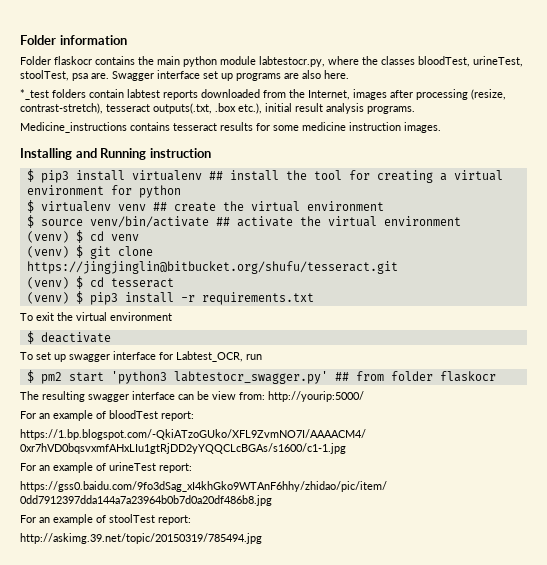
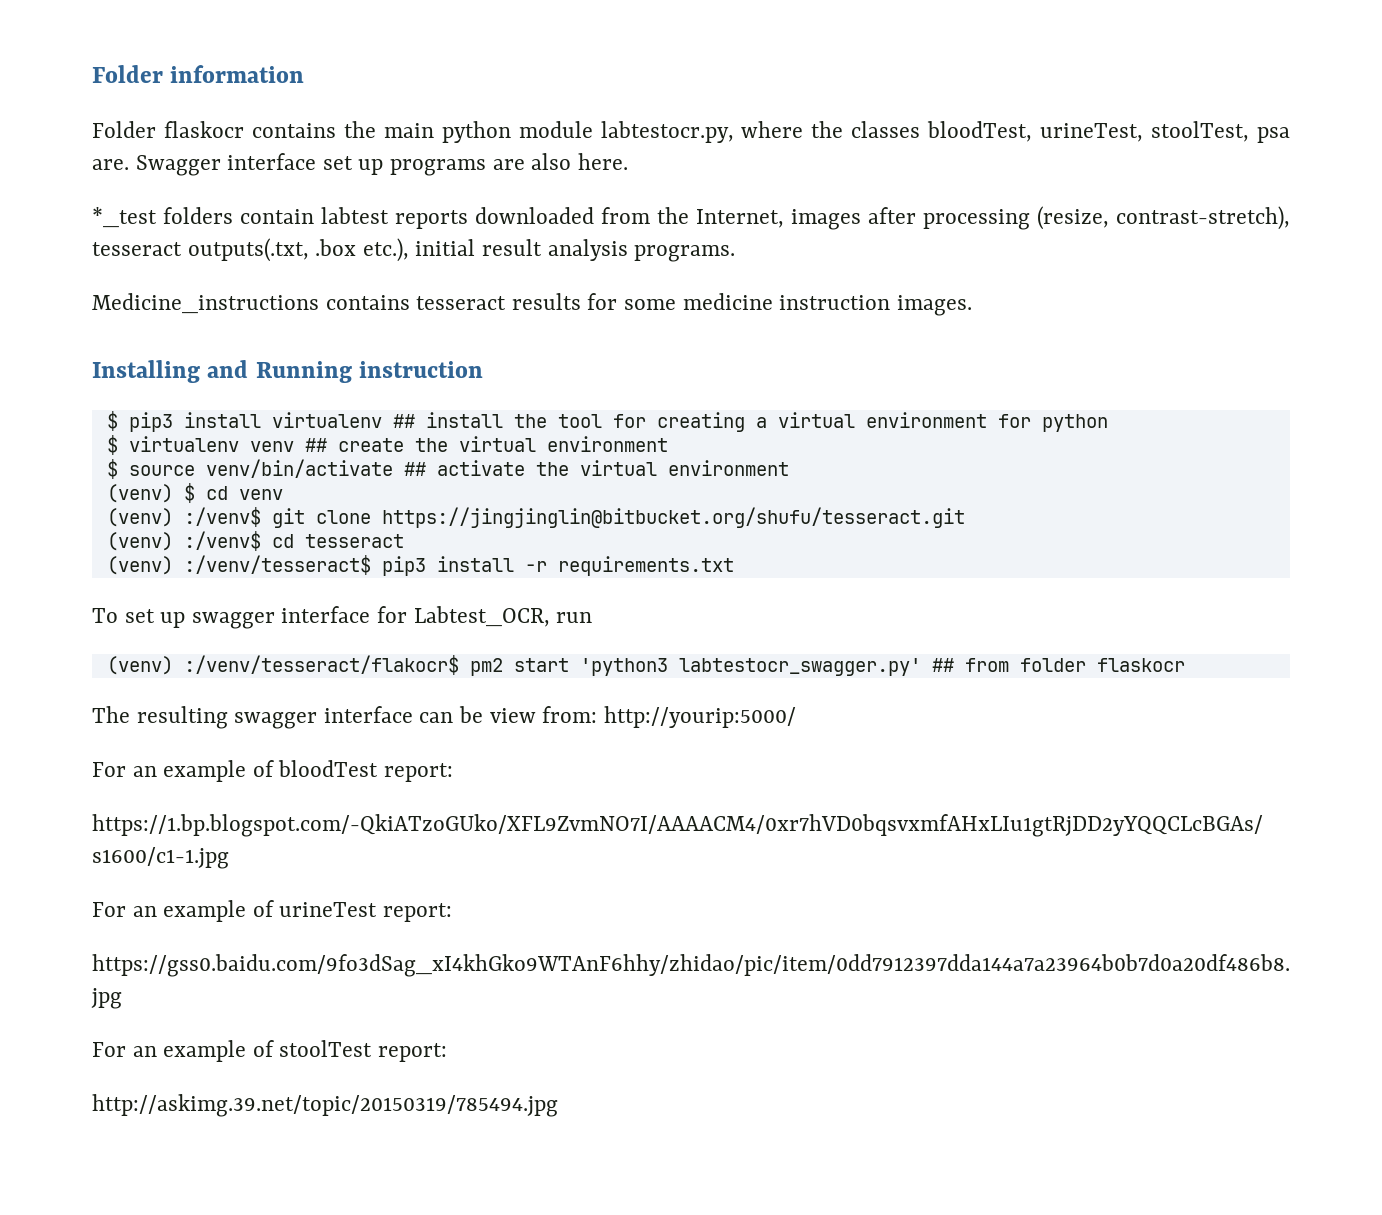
- (venv) $ git clone https://jingjinglin@bitbucket.org/shufu/tesseract.git
+ (venv) :/venv$ git clone https://jingjinglin@bitbucket.org/shufu/tesseract.git
- (venv) $ cd tesseract
+ (venv) :/venv$ cd tesseract
- (venv) $ pip3 install -r requirements.txt
+ (venv) :/venv/tesseract$ pip3 install -r requirements.txt
- To exit the virtual environment
- $ deactivate
- $ pm2 start 'python3 labtestocr_swagger.py' ## from folder flaskocr
+ (venv) :/venv/tesseract/flakocr$ pm2 start 'python3 labtestocr_swagger.py' ## from folder flaskocr

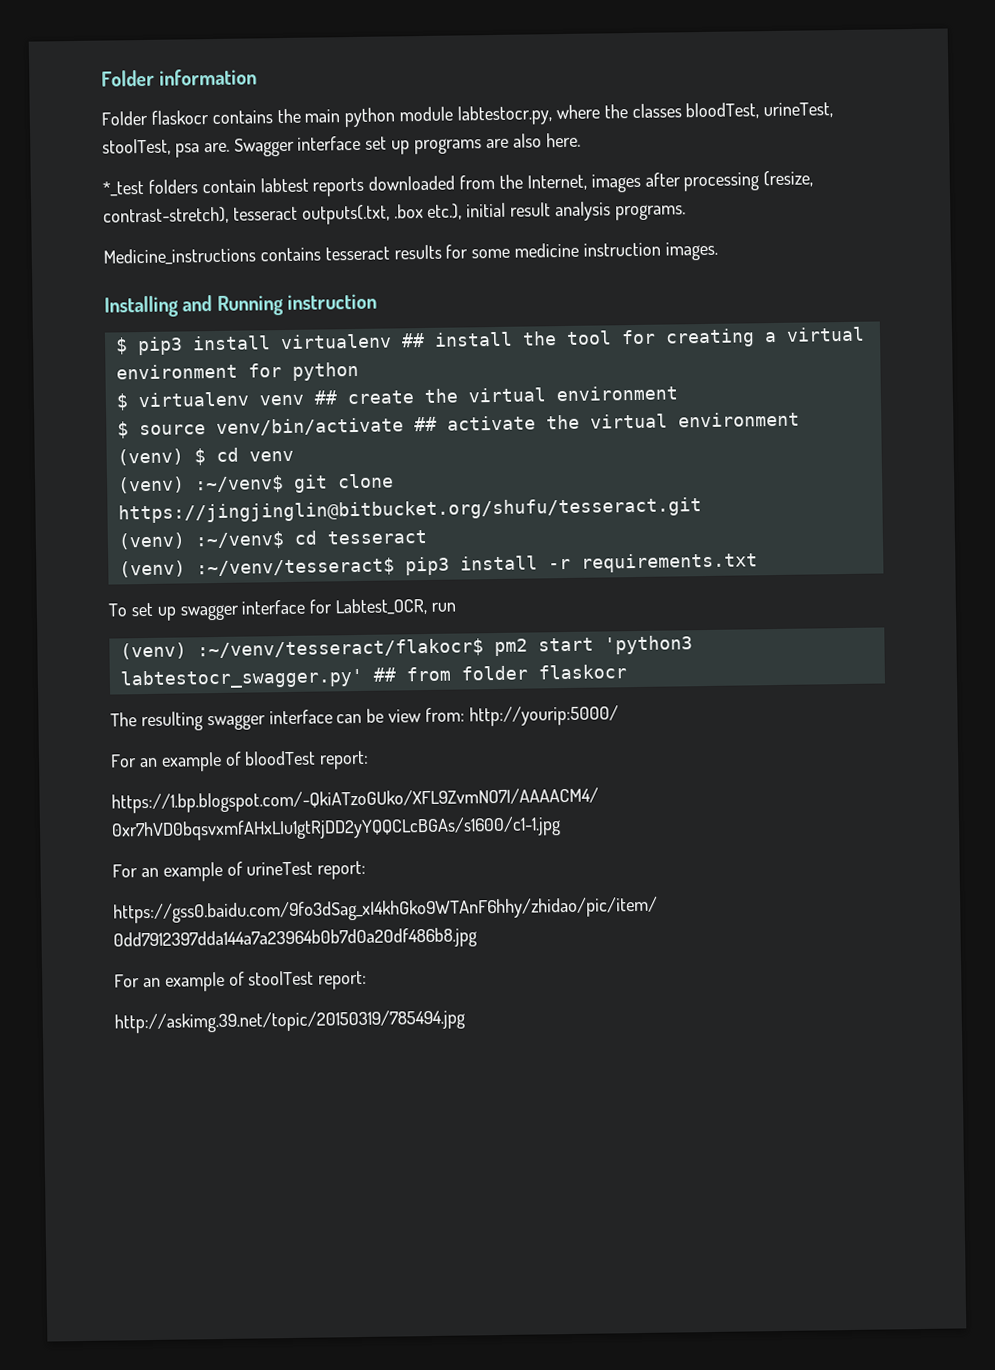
- (venv) :/venv$ git clone https://jingjinglin@bitbucket.org/shufu/tesseract.git
+ (venv) :~/venv$ git clone https://jingjinglin@bitbucket.org/shufu/tesseract.git
- (venv) :/venv$ cd tesseract
+ (venv) :~/venv$ cd tesseract
- (venv) :/venv/tesseract$ pip3 install -r requirements.txt
+ (venv) :~/venv/tesseract$ pip3 install -r requirements.txt
- (venv) :/venv/tesseract/flakocr$ pm2 start 'python3 labtestocr_swagger.py' ## from folder flaskocr
+ (venv) :~/venv/tesseract/flakocr$ pm2 start 'python3 labtestocr_swagger.py' ## from folder flaskocr

